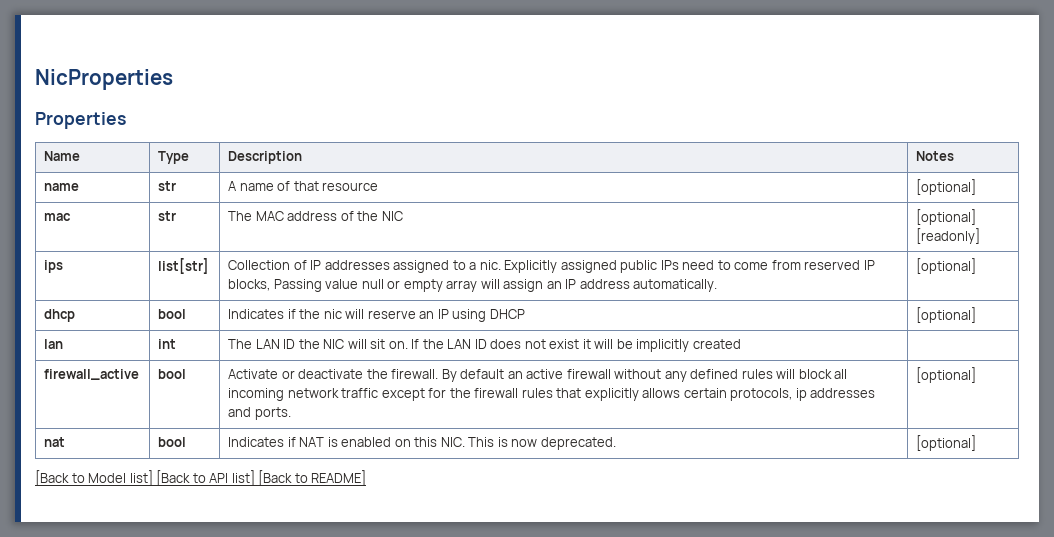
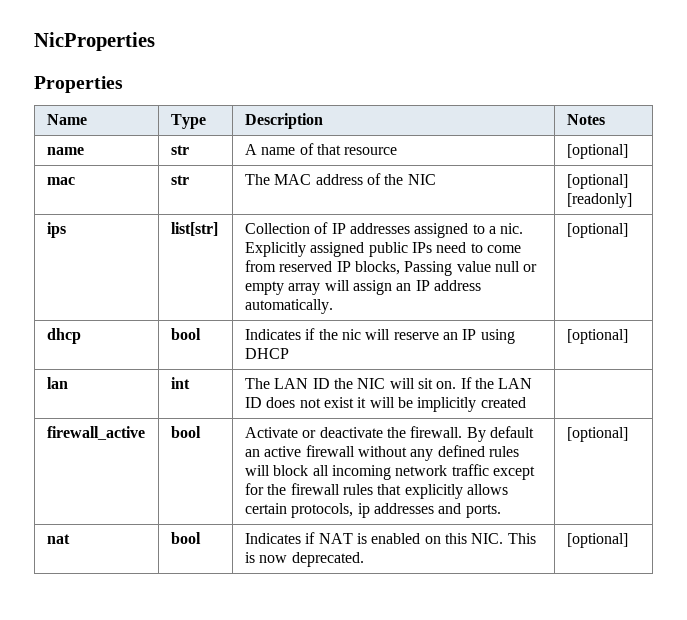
- [Back to Model list] [Back to API list] [Back to README]

